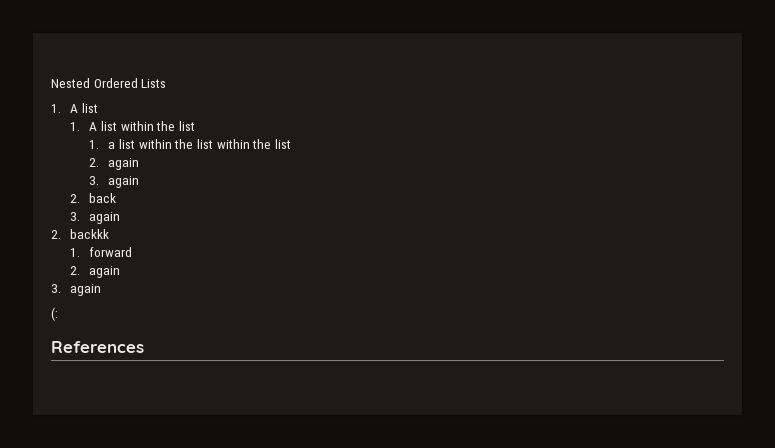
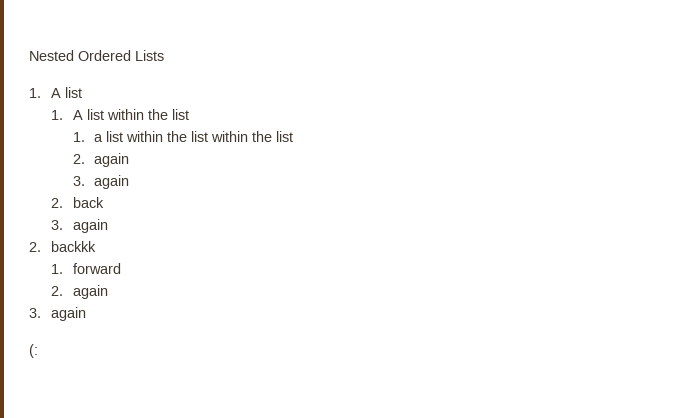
- References

